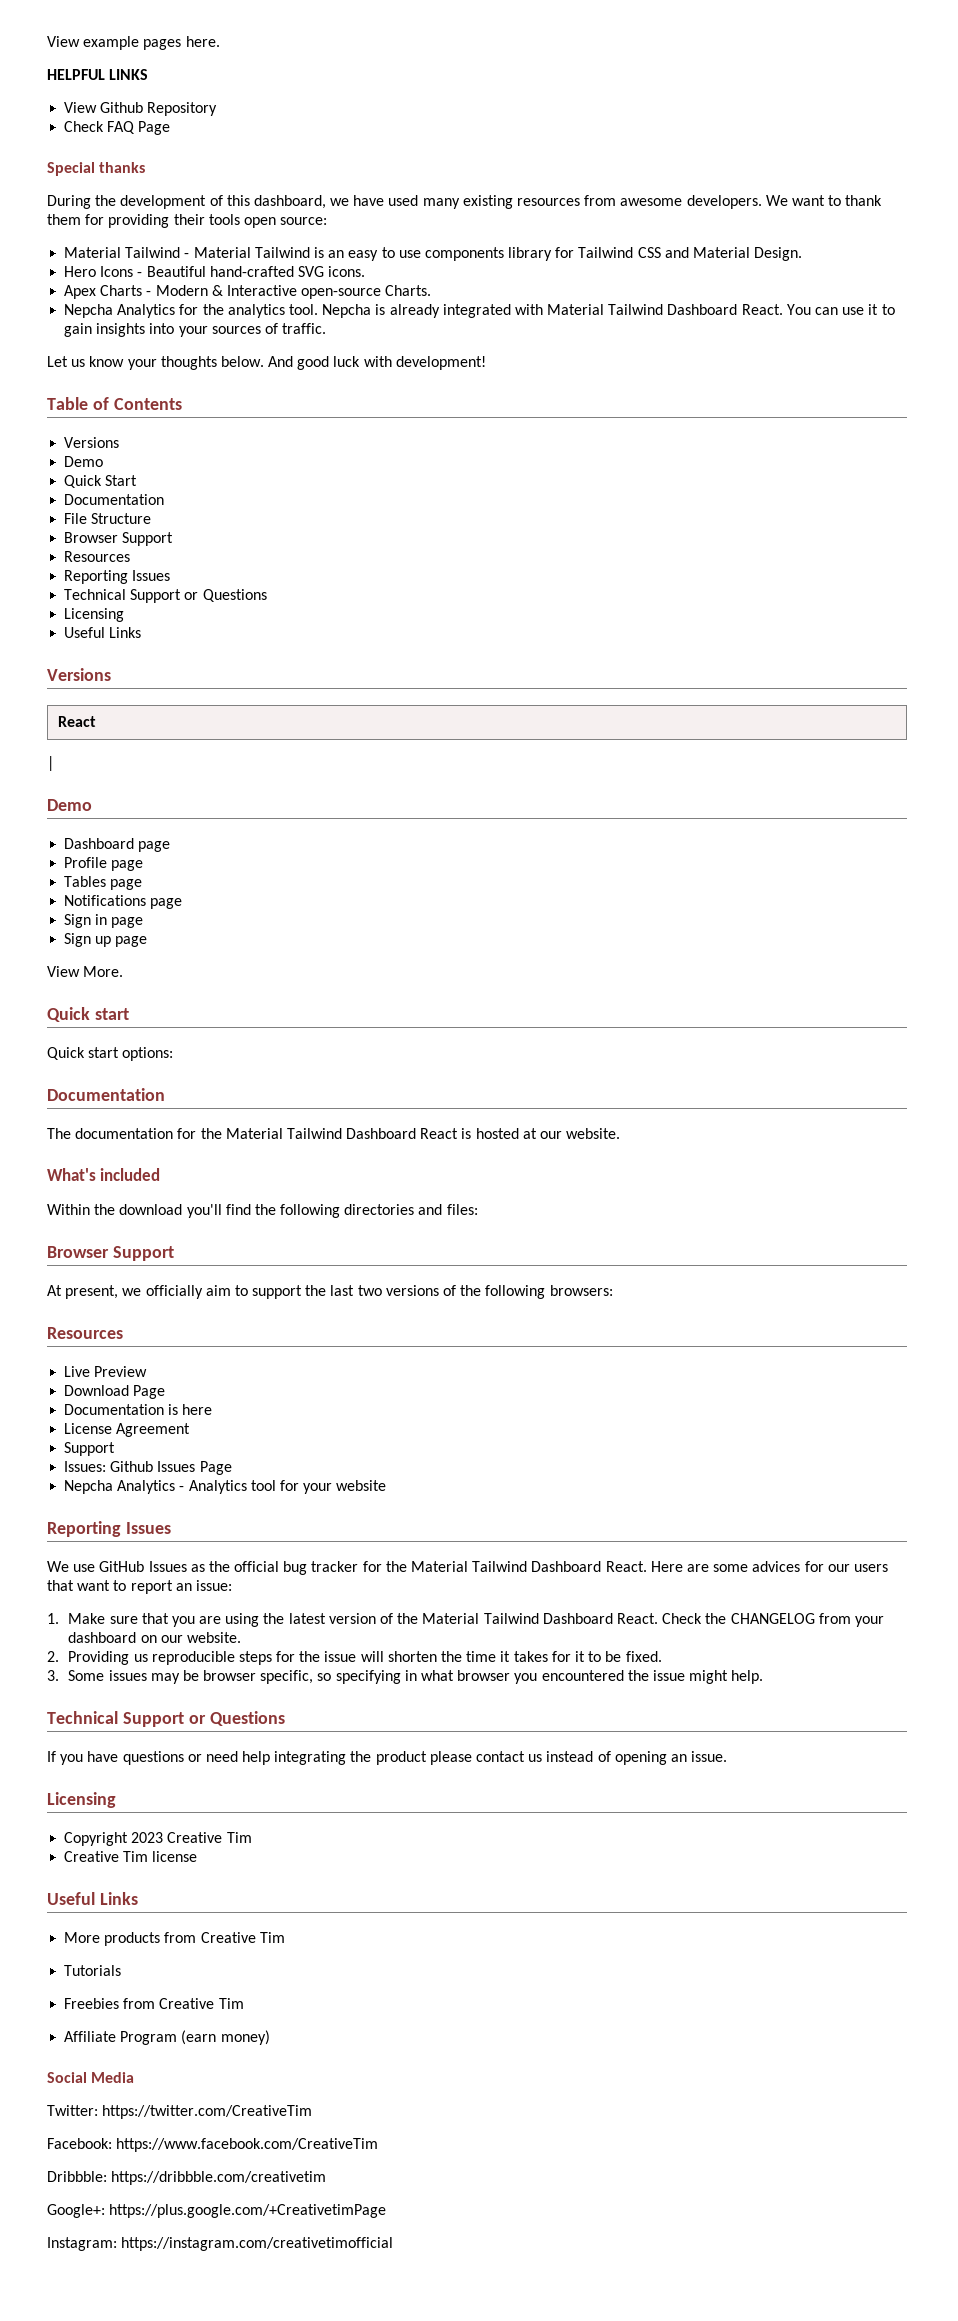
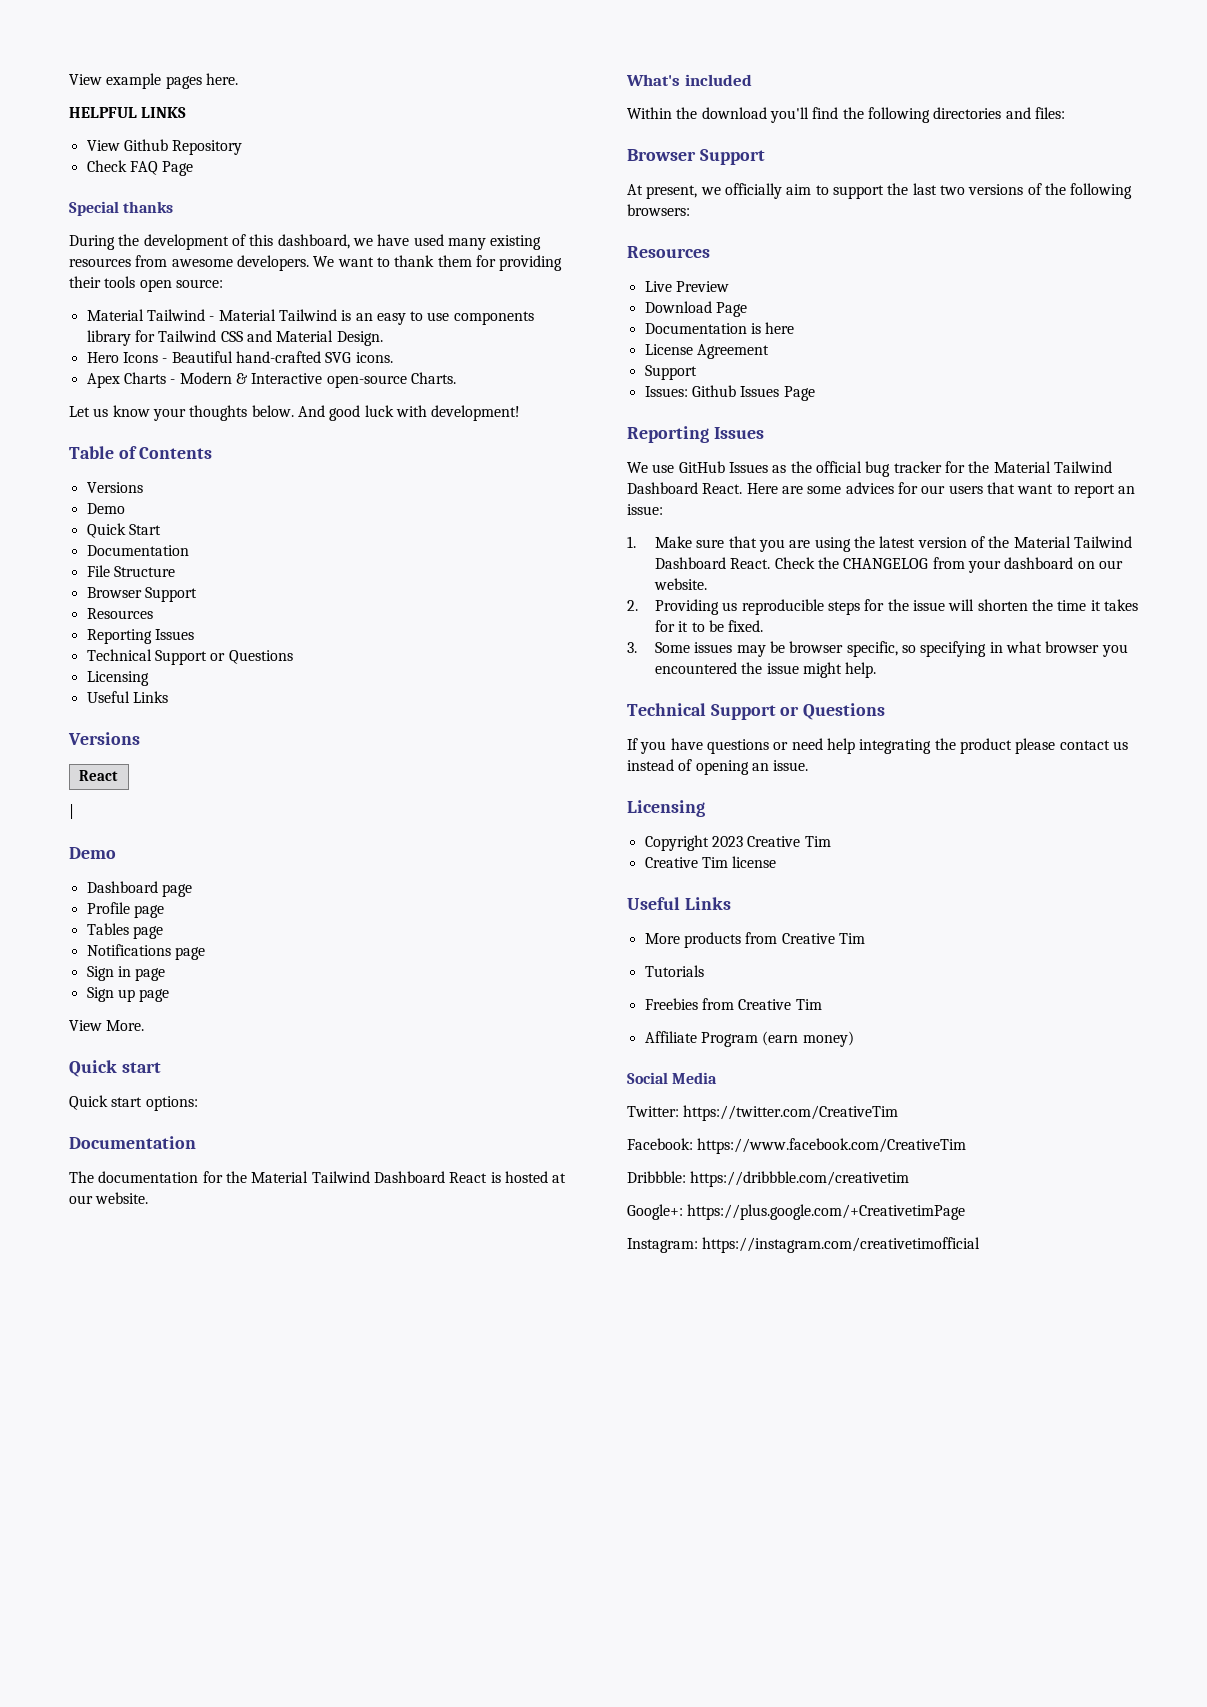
- Nepcha Analytics for the analytics tool. Nepcha is already integrated with Material Tailwind Dashboard React. You can use it to gain insights into your sources of traffic.
- Nepcha Analytics - Analytics tool for your website

